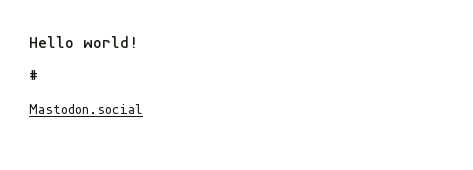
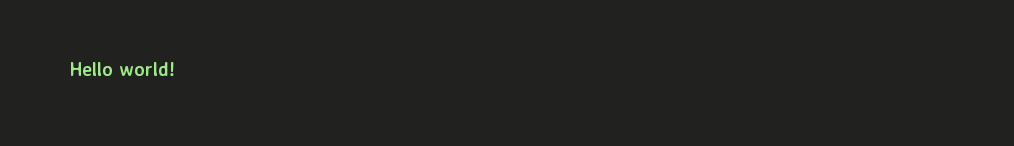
- #
- Mastodon.social

